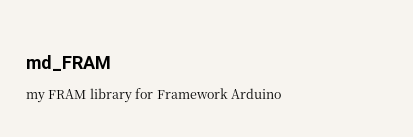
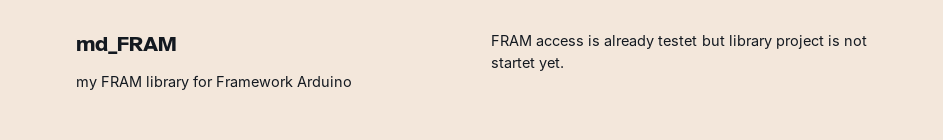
+ FRAM access is already testet but library project is not startet yet.

